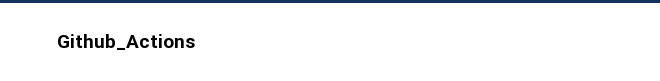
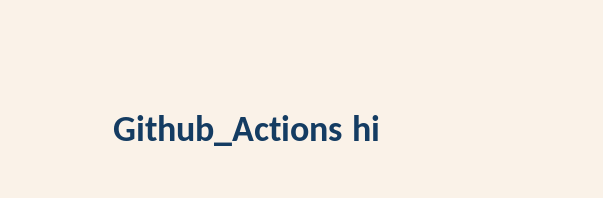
- Github_Actions
+ Github_Actions hi

